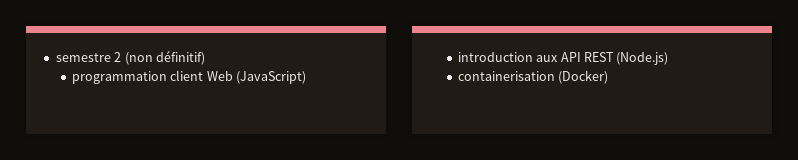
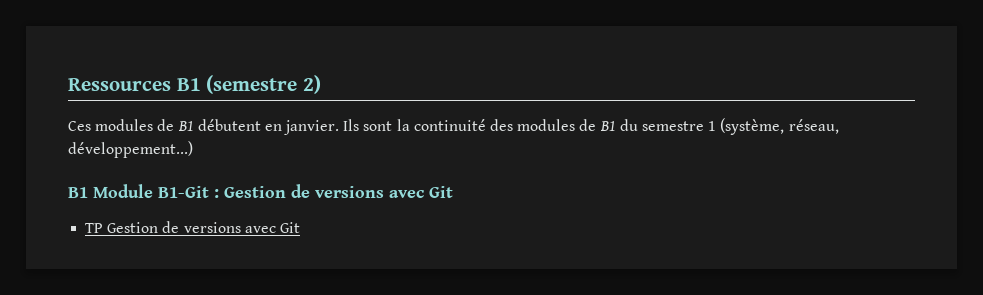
- semestre 2 (non définitif)
- programmation client Web (JavaScript)
- introduction aux API REST (Node.js)
- containerisation (Docker)
+ Ressources B1 (semestre 2)
+ Ces modules de B1 débutent en janvier. Ils sont la continuité des modules de B1 du semestre 1 (système, réseau, développement...)
+ B1 Module B1-Git : Gestion de versions avec Git
+ TP Gestion de versions avec Git

